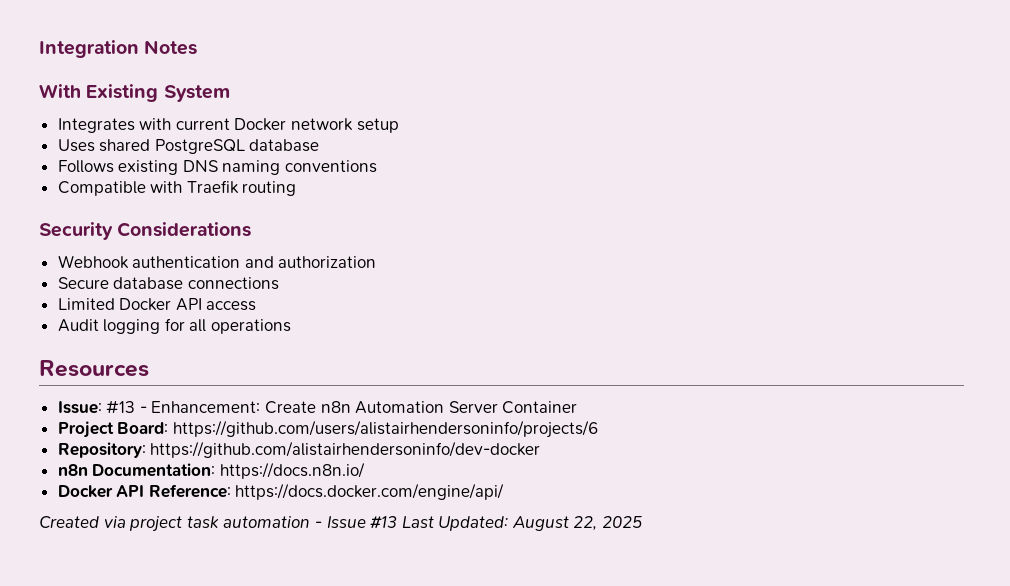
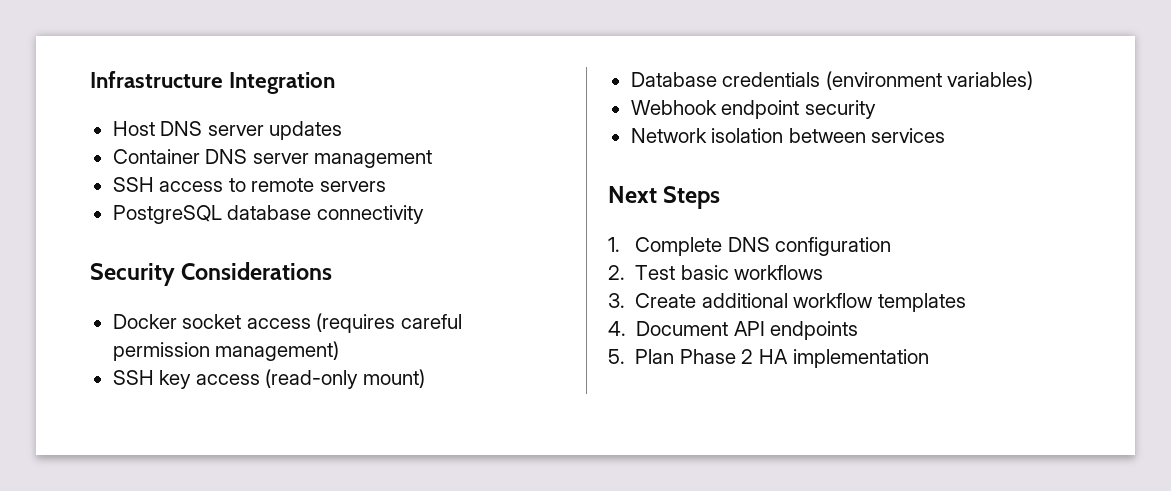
- Integration Notes
- With Existing System
- Integrates with current Docker network setup
- Uses shared PostgreSQL database
- Follows existing DNS naming conventions
- Compatible with Traefik routing
+ Infrastructure Integration
+ Host DNS server updates
+ Container DNS server management
+ SSH access to remote servers
+ PostgreSQL database connectivity
  Security Considerations
- Webhook authentication and authorization
- Secure database connections
- Limited Docker API access
- Audit logging for all operations
- Resources
- Issue: #13 - Enhancement: Create n8n Automation Server Container
- Project Board: https://github.com/users/alistairhendersoninfo/projects/6
- Repository: https://github.com/alistairhendersoninfo/dev-docker
- n8n Documentation: https://docs.n8n.io/
- Docker API Reference: https://docs.docker.com/engine/api/
- Created via project task automation - Issue #13 Last Updated: August 22, 2025
+ Docker socket access (requires careful permission management)
+ SSH key access (read-only mount)
+ Database credentials (environment variables)
+ Webhook endpoint security
+ Network isolation between services
+ Next Steps
+ 1. Complete DNS configuration
+ 2. Test basic workflows
+ 3. Create additional workflow templates
+ 4. Document API endpoints
+ 5. Plan Phase 2 HA implementation

